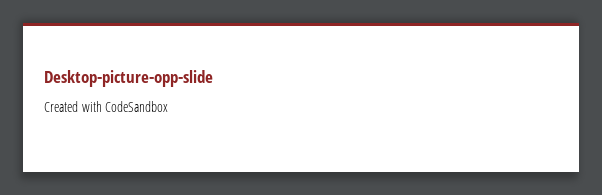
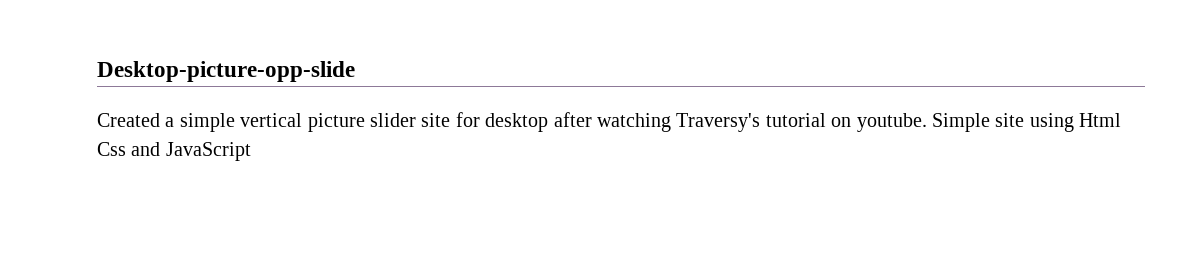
- Created with CodeSandbox
+ Created a simple vertical picture slider site for desktop after watching Traversy's tutorial on youtube. Simple site using Html Css and JavaScript

